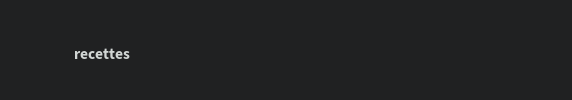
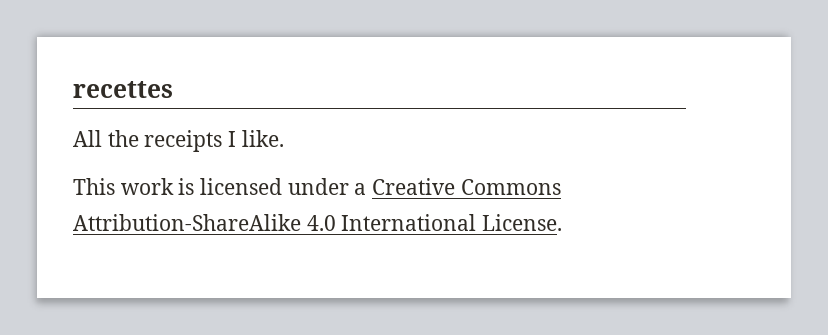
+ All the receipts I like.
+ This work is licensed under a Creative Commons Attribution-ShareAlike 4.0 International License.

